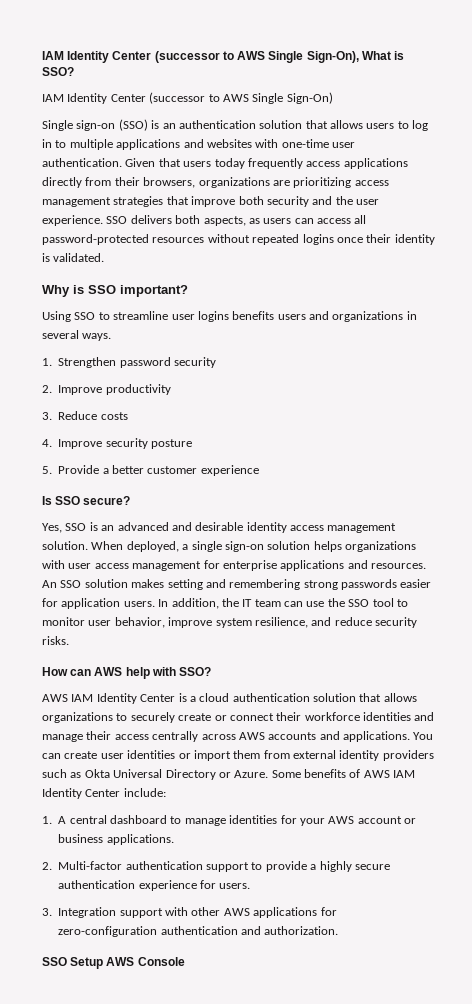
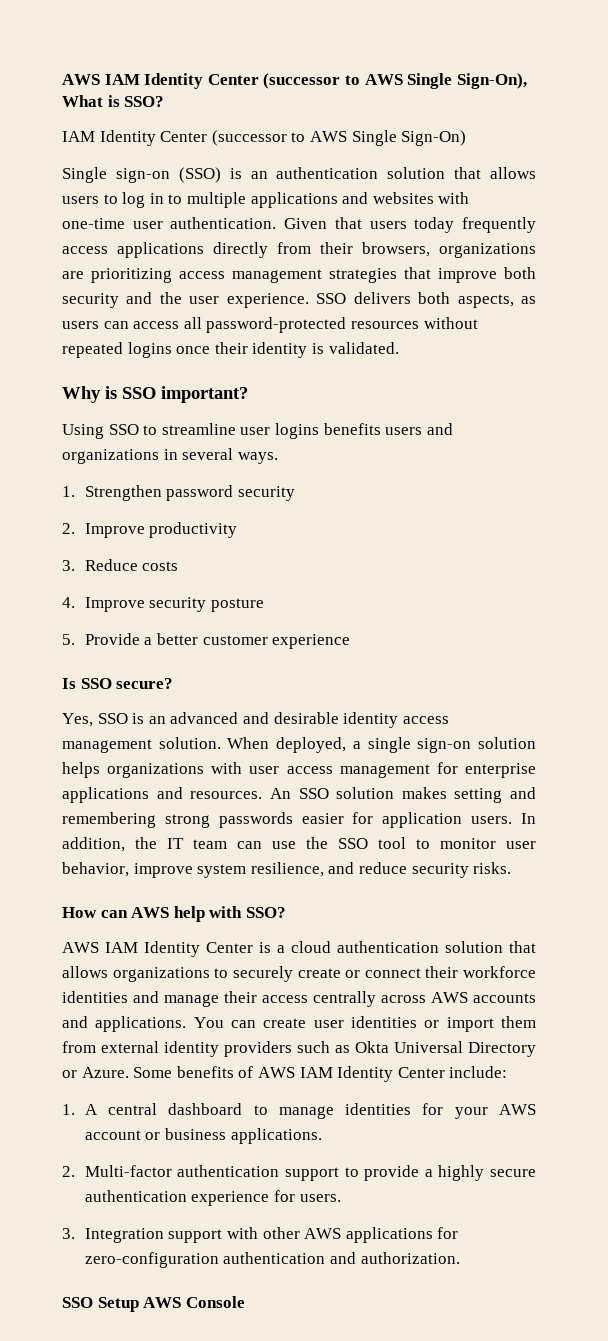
- IAM Identity Center (successor to AWS Single Sign-On), What is SSO?
+ AWS IAM Identity Center (successor to AWS Single Sign-On), What is SSO?

